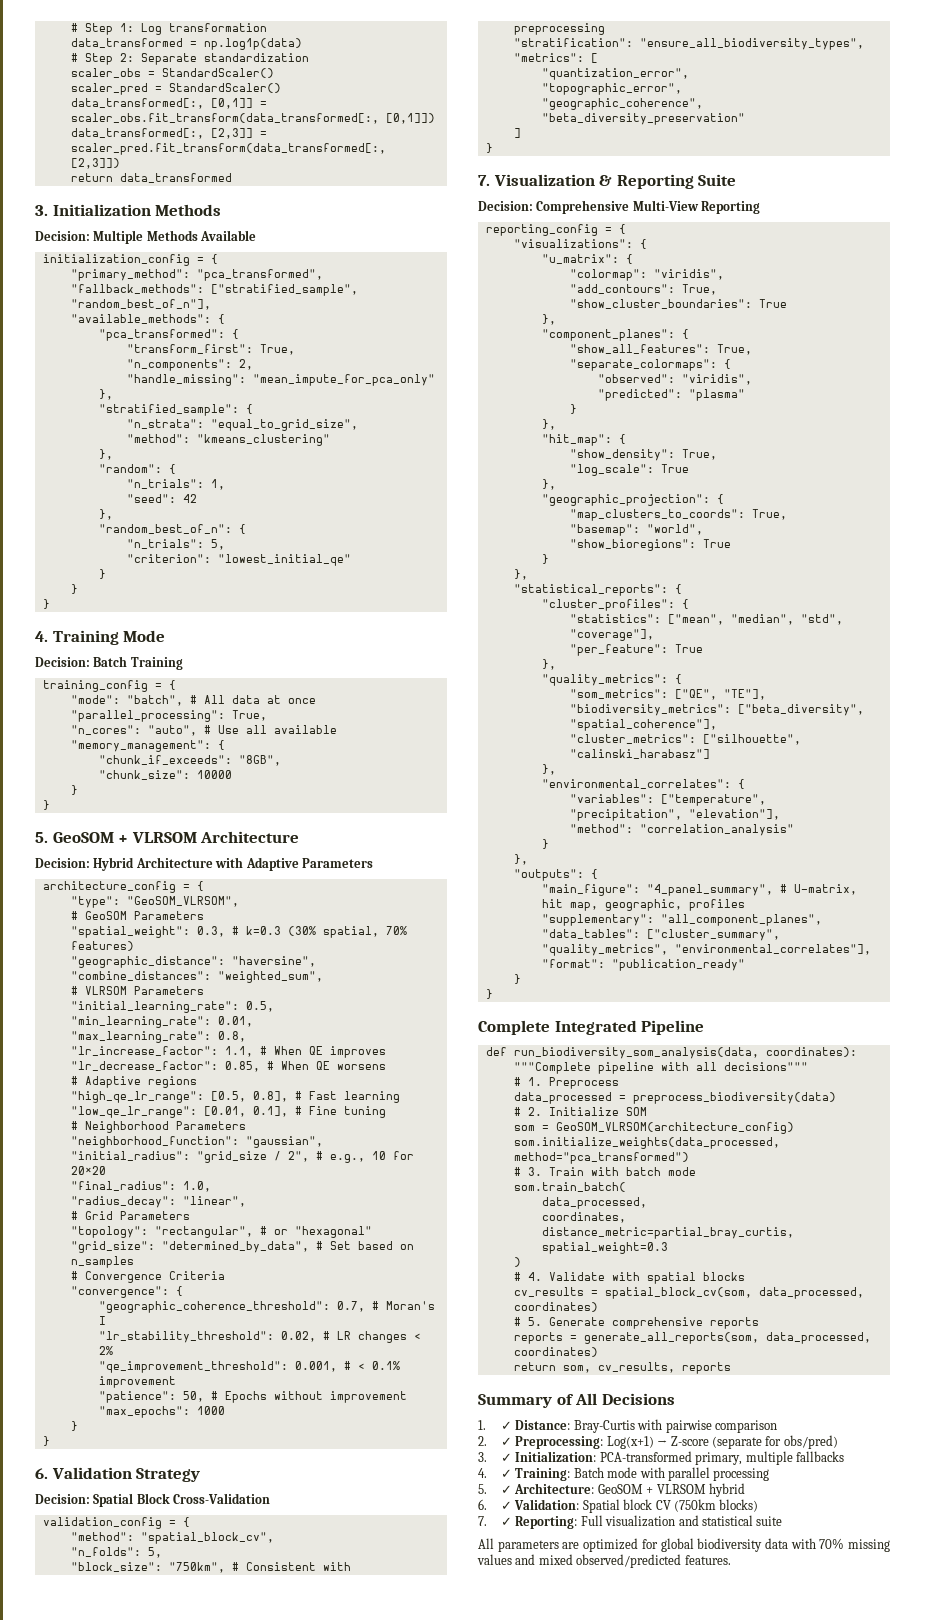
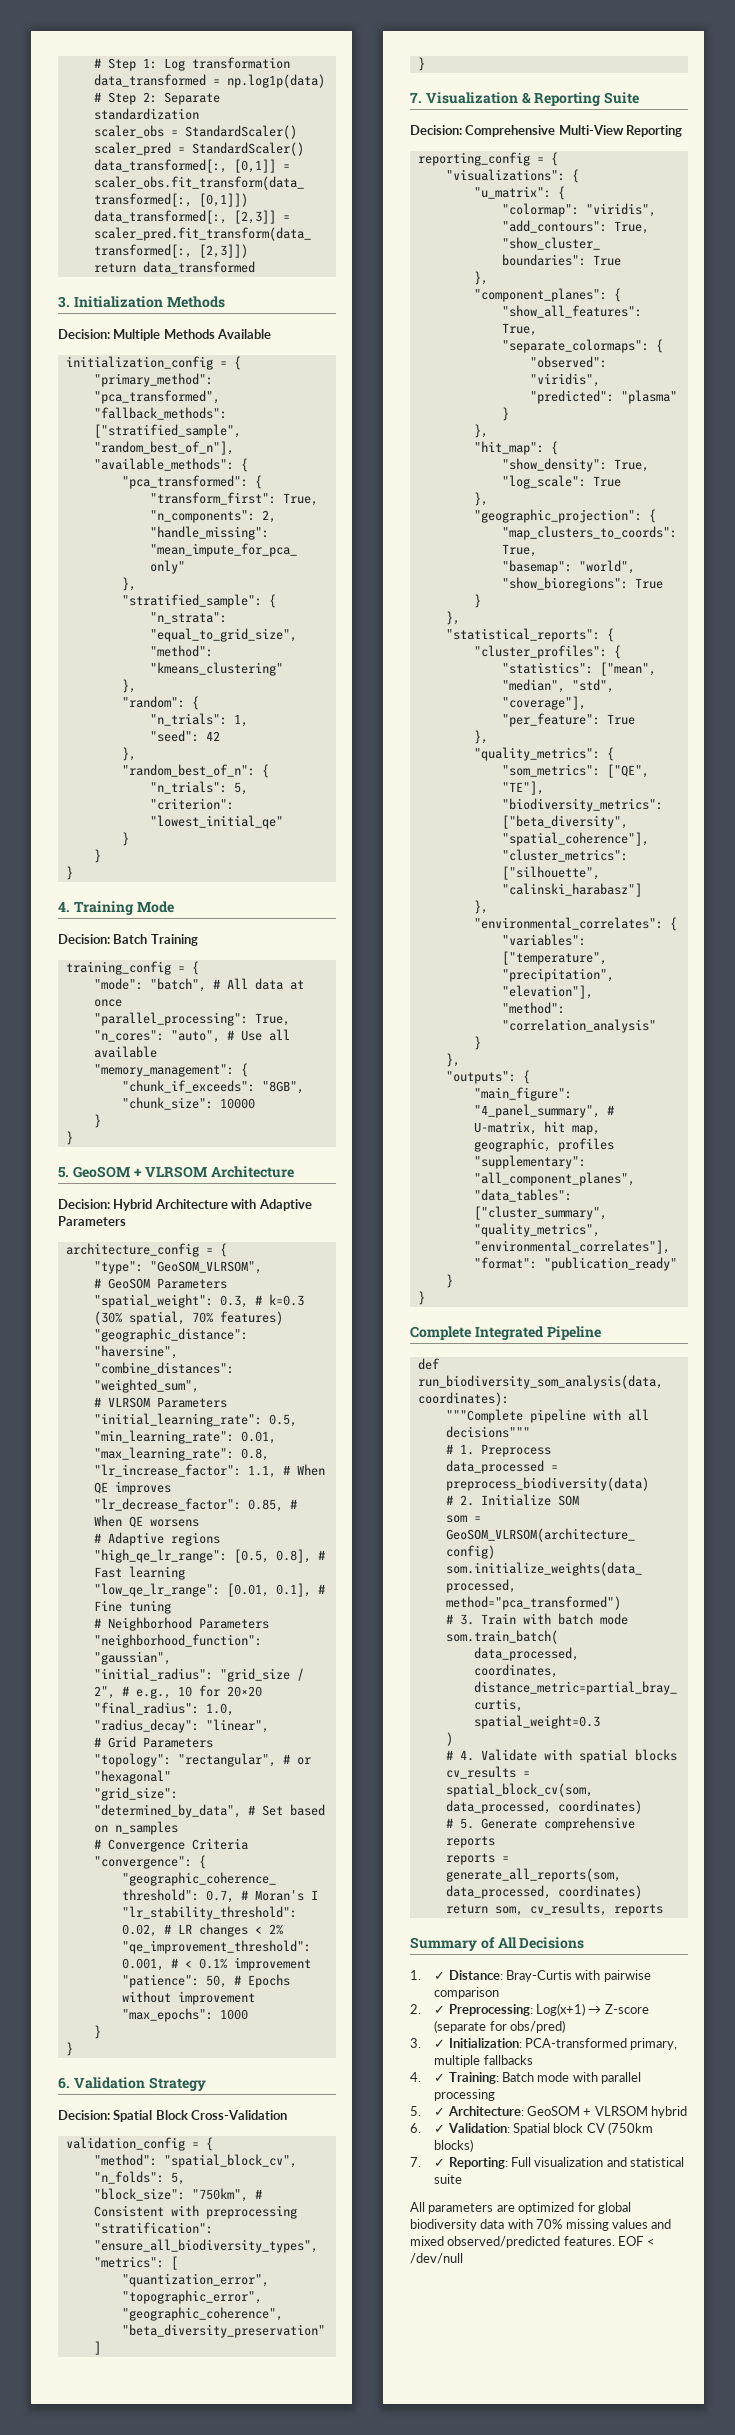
+ EOF < /dev/null

